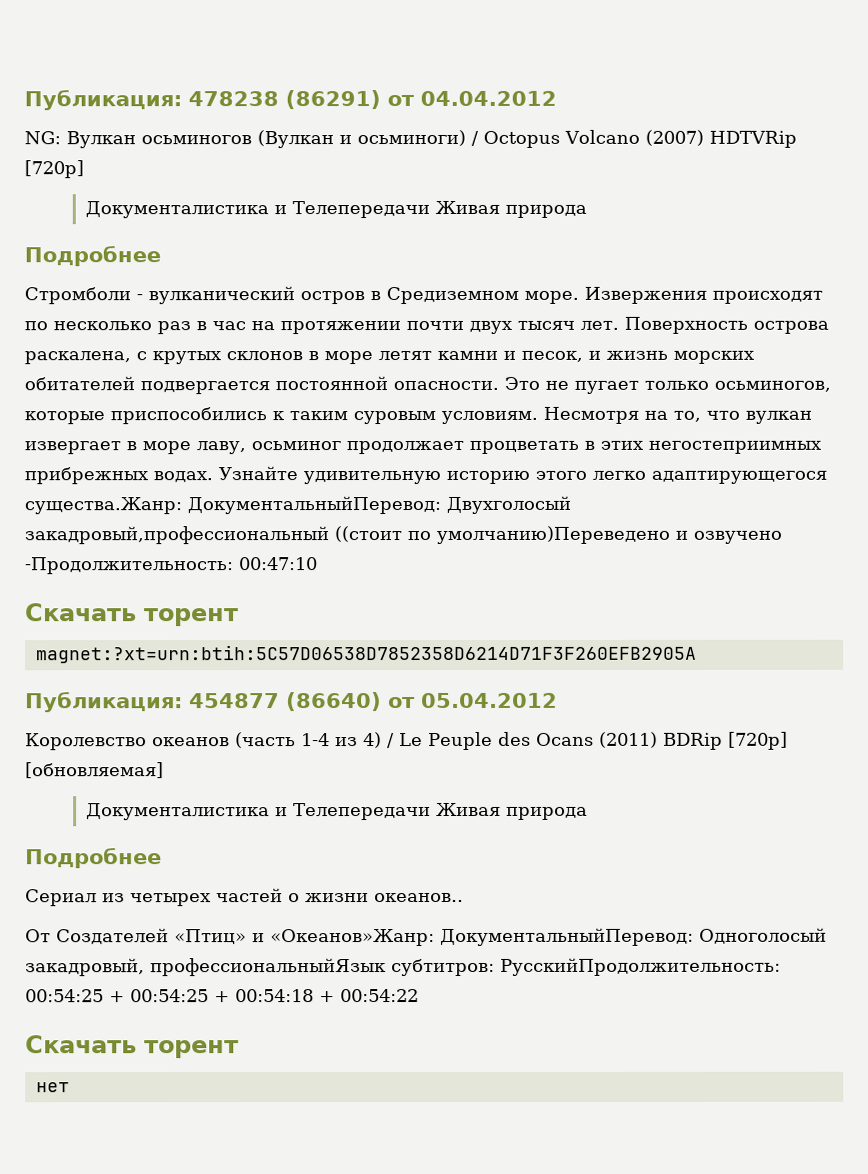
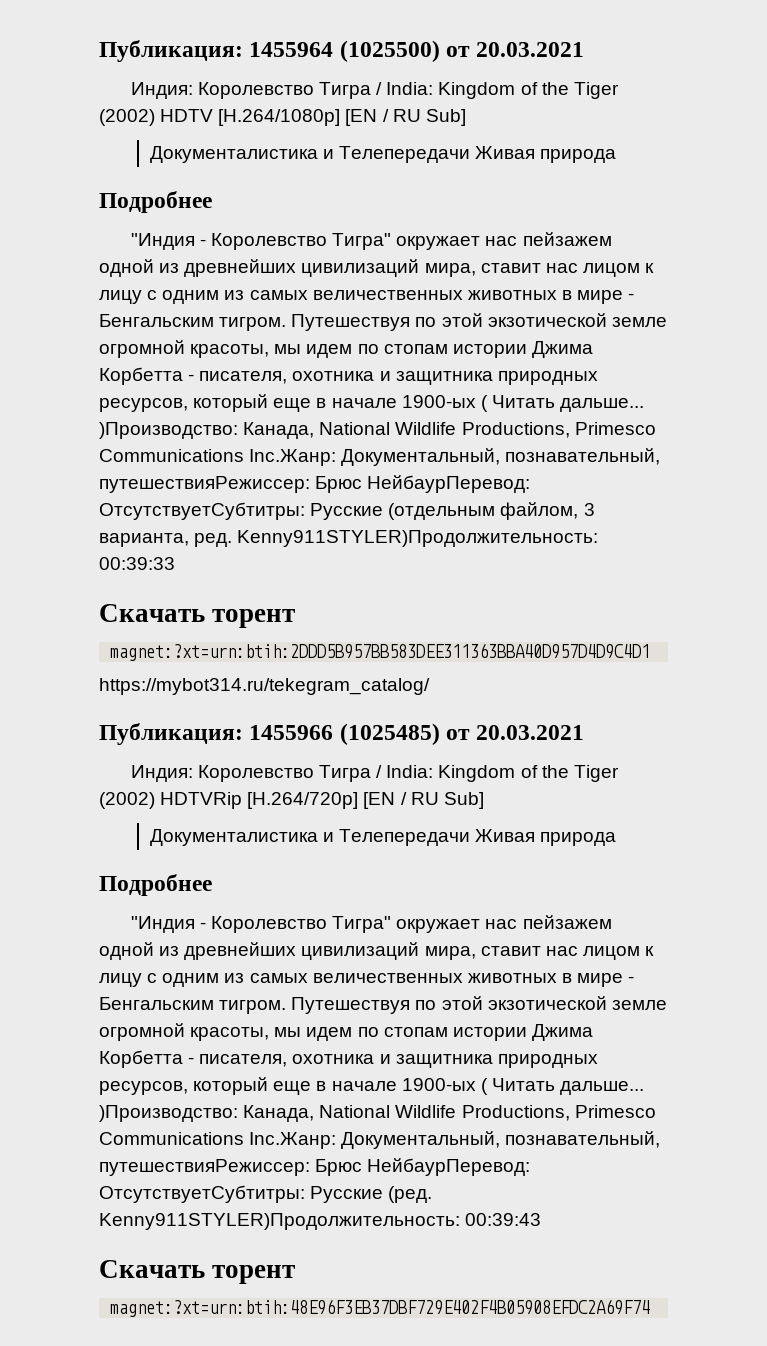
- Публикация: 478238 (86291) от 04.04.2012
- NG: Вулкан осьминогов (Вулкан и осьминоги) / Octopus Volcano (2007) HDTVRip [720p]
+ Публикация: 1455964 (1025500) от 20.03.2021
+ Индия: Королевство Тигра / India: Kingdom of the Tiger (2002) HDTV [H.264/1080p] [EN / RU Sub]
  Документалистика и Телепередачи Живая природа
  Подробнее
- Стромболи - вулканический остров в Средиземном море. Извержения происходят по несколько раз в час на протяжении почти двух тысяч лет. Поверхность острова раскалена, с крутых склонов в море летят камни и песок, и жизнь морских обитателей подвергается постоянной опасности. Это не пугает только осьминогов, которые приспособились к таким суровым условиям. Несмотря на то, что вулкан извергает в море лаву, осьминог продолжает процветать в этих негостеприимных прибрежных водах. Узнайте удивительную историю этого легко адаптирующегося существа.Жанр: ДокументальныйПеревод: Двухголосый закадровый,профессиональный ((стоит по умолчанию)Переведено и озвучено -Продолжительность: 00:47:10
+ "Индия - Королевство Тигра" окружает нас пейзажем одной из древнейших цивилизаций мира, ставит нас лицом к лицу с одним из самых величественных животных в мире - Бенгальским тигром. Путешествуя по этой экзотической земле огромной красоты, мы идем по стопам истории Джима Корбетта - писателя, охотника и защитника природных ресурсов, который еще в начале 1900-ых ( Читать дальше... )Производство: Канада, National Wildlife Productions, Primesco Communications Inc.Жанр: Документальный, познавательный, путешествияРежиссер: Брюс НейбаурПеревод: ОтсутствуетСубтитры: Русские (отдельным файлом, 3 варианта, ред. Kenny911STYLER)Продолжительность: 00:39:33
  Скачать торент
- magnet:?xt=urn:btih:5C57D06538D7852358D6214D71F3F260EFB2905A
- Публикация: 454877 (86640) от 05.04.2012
- Королевство океанов (часть 1-4 из 4) / Le Peuple des Ocans (2011) BDRip [720p] [обновляемая]
+ magnet:?xt=urn:btih:2DDD5B957BB583DEE311363BBA40D957D4D9C4D1
+ https://mybot314.ru/tekegram_catalog/
+ Публикация: 1455966 (1025485) от 20.03.2021
+ Индия: Королевство Тигра / India: Kingdom of the Tiger (2002) HDTVRip [H.264/720p] [EN / RU Sub]
  Документалистика и Телепередачи Живая природа
  Подробнее
- Сериал из четырех частей о жизни океанов..
- От Создателей «Птиц» и «Океанов»Жанр: ДокументальныйПеревод: Одноголосый закадровый, профессиональныйЯзык субтитров: РусскийПродолжительность: 00:54:25 + 00:54:25 + 00:54:18 + 00:54:22
+ "Индия - Королевство Тигра" окружает нас пейзажем одной из древнейших цивилизаций мира, ставит нас лицом к лицу с одним из самых величественных животных в мире - Бенгальским тигром. Путешествуя по этой экзотической земле огромной красоты, мы идем по стопам истории Джима Корбетта - писателя, охотника и защитника природных ресурсов, который еще в начале 1900-ых ( Читать дальше... )Производство: Канада, National Wildlife Productions, Primesco Communications Inc.Жанр: Документальный, познавательный, путешествияРежиссер: Брюс НейбаурПеревод: ОтсутствуетСубтитры: Русские (ред. Kenny911STYLER)Продолжительность: 00:39:43
  Скачать торент
- нет
+ magnet:?xt=urn:btih:48E96F3EB37DBF729E402F4B05908EFDC2A69F74

